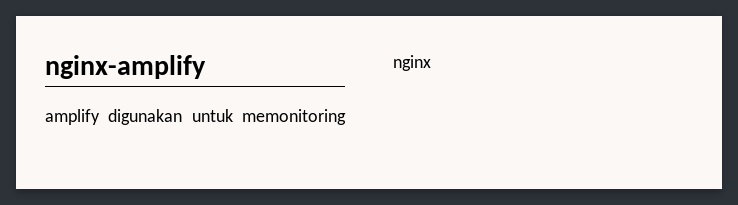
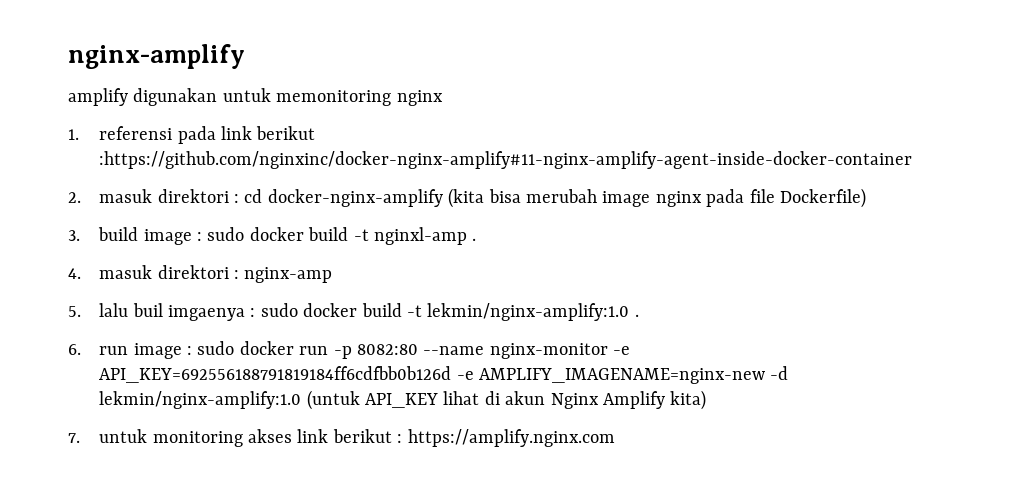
+ 1. referensi pada link berikut :https://github.com/nginxinc/docker-nginx-amplify#11-nginx-amplify-agent-inside-docker-container
+ 2. masuk direktori : cd docker-nginx-amplify (kita bisa merubah image nginx pada file Dockerfile)
+ 3. build image : sudo docker build -t nginxl-amp .
+ 4. masuk direktori : nginx-amp
+ 5. lalu buil imgaenya : sudo docker build -t lekmin/nginx-amplify:1.0 .
+ 6. run image : sudo docker run -p 8082:80 --name nginx-monitor -e API_KEY=692556188791819184ff6cdfbb0b126d -e AMPLIFY_IMAGENAME=nginx-new -d lekmin/nginx-amplify:1.0 (untuk API_KEY lihat di akun Nginx Amplify kita)
+ 7. untuk monitoring akses link berikut : https://amplify.nginx.com

